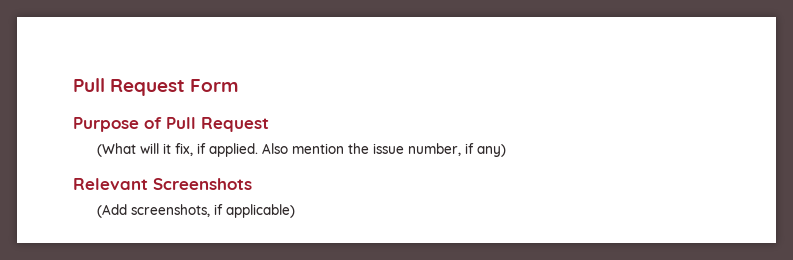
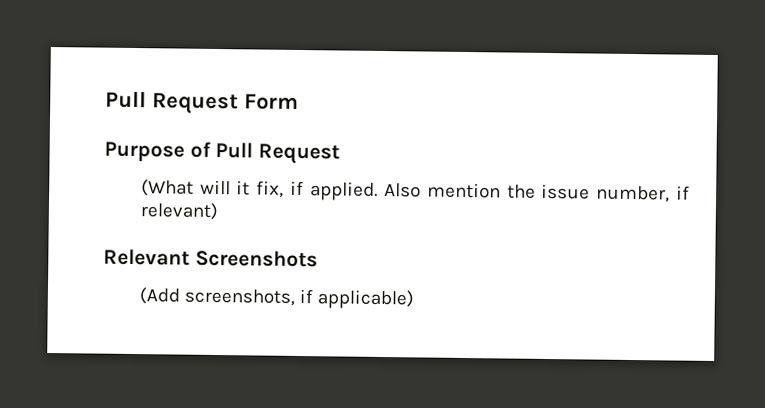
- Also mention the issue number, if any)
+ Also mention the issue number, if relevant)

